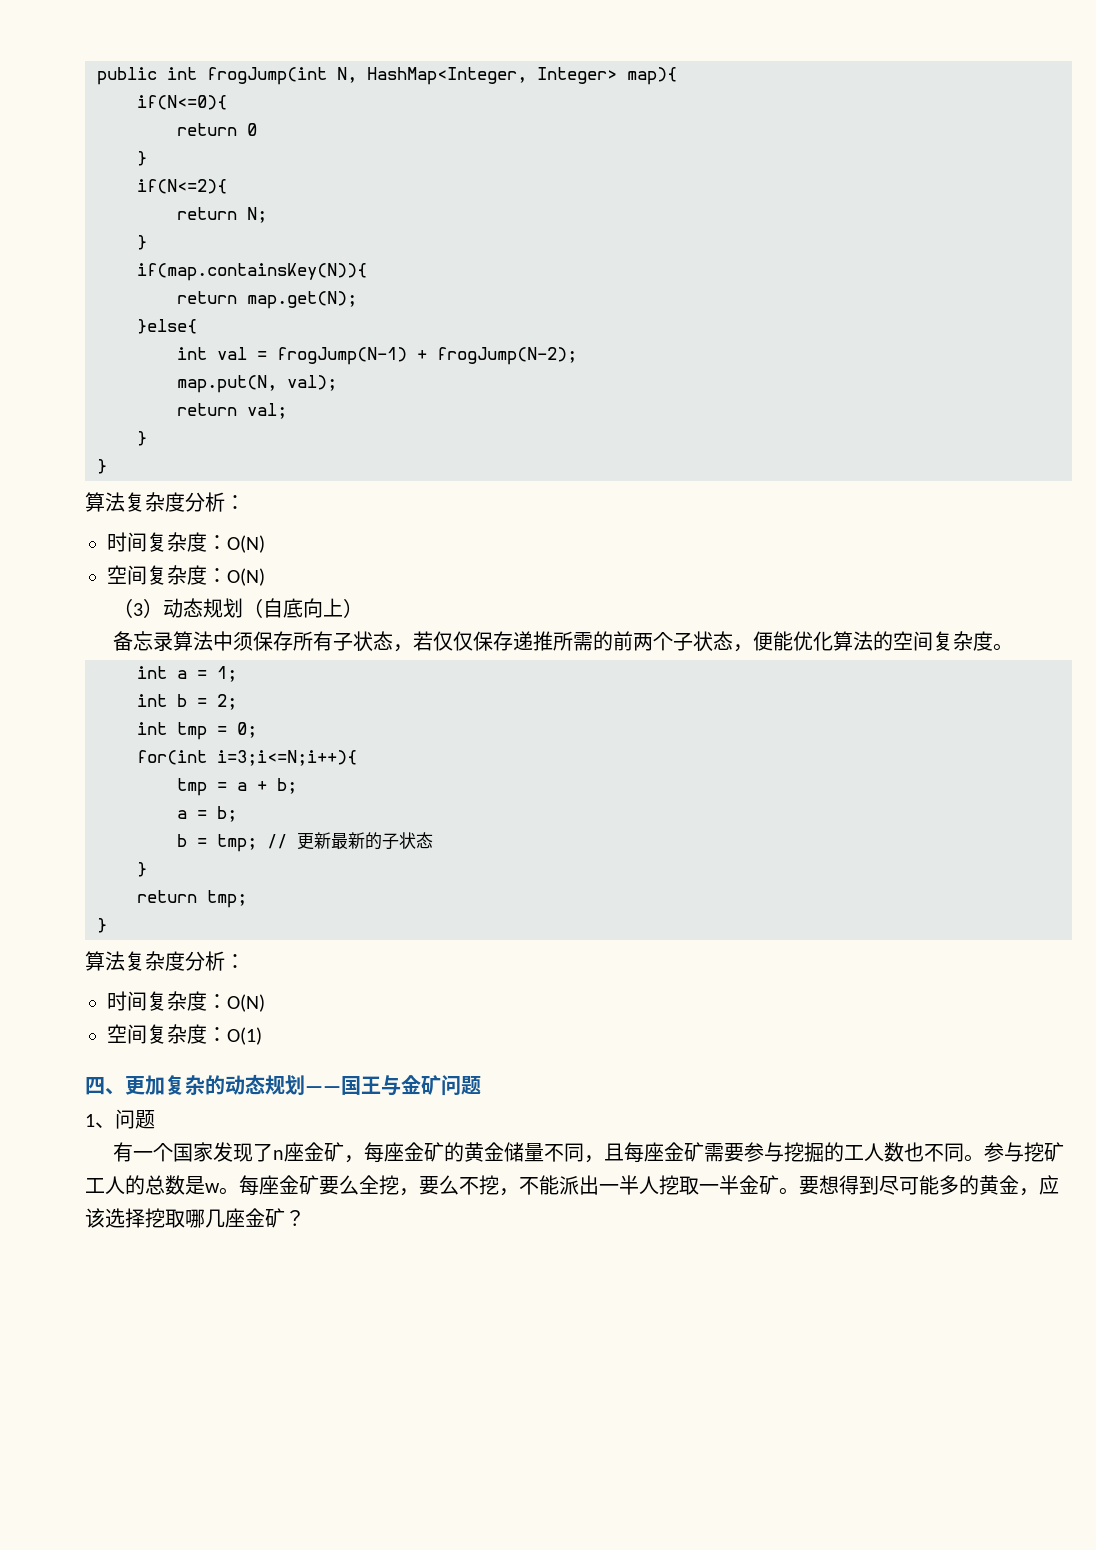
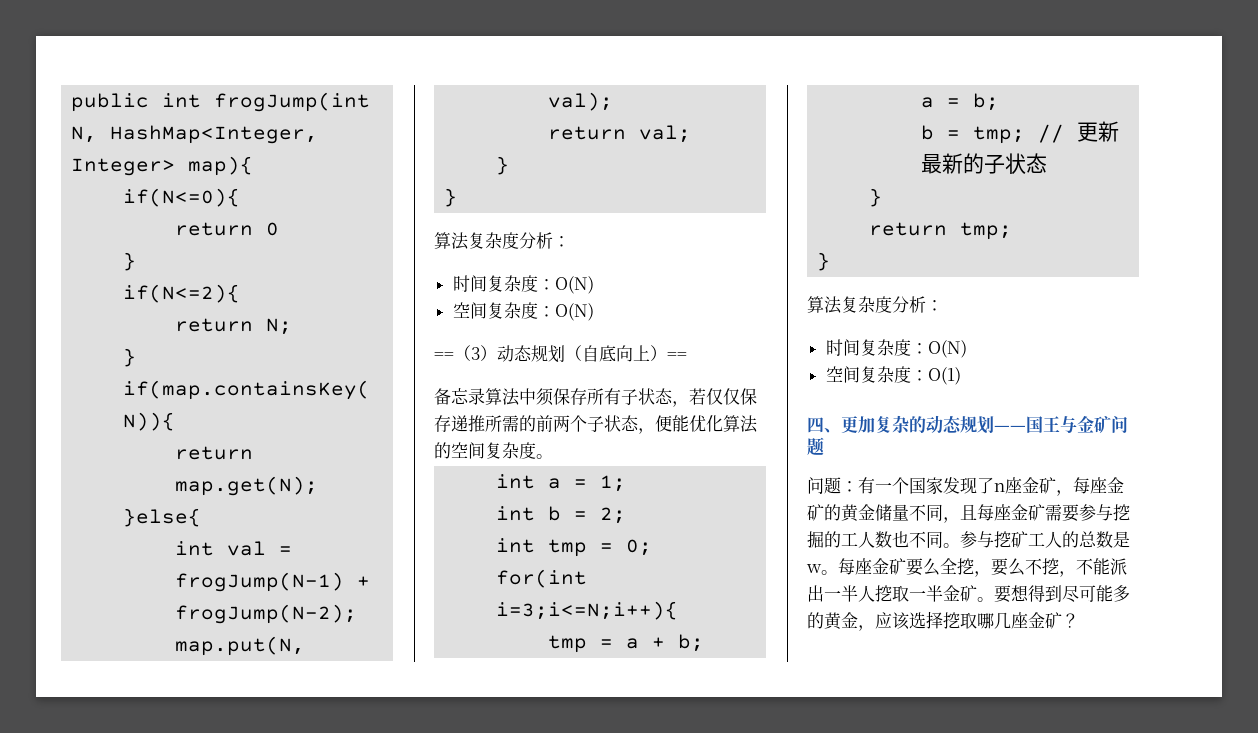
- （3）动态规划（自底向上）
+ ==（3）动态规划（自底向上）==
- 1、问题
- 有一个国家发现了n座金矿，每座金矿的黄金储量不同，且每座金矿需要参与挖掘的工人数也不同。
+ 问题：有一个国家发现了n座金矿，每座金矿的黄金储量不同，且每座金矿需要参与挖掘的工人数也不同。

